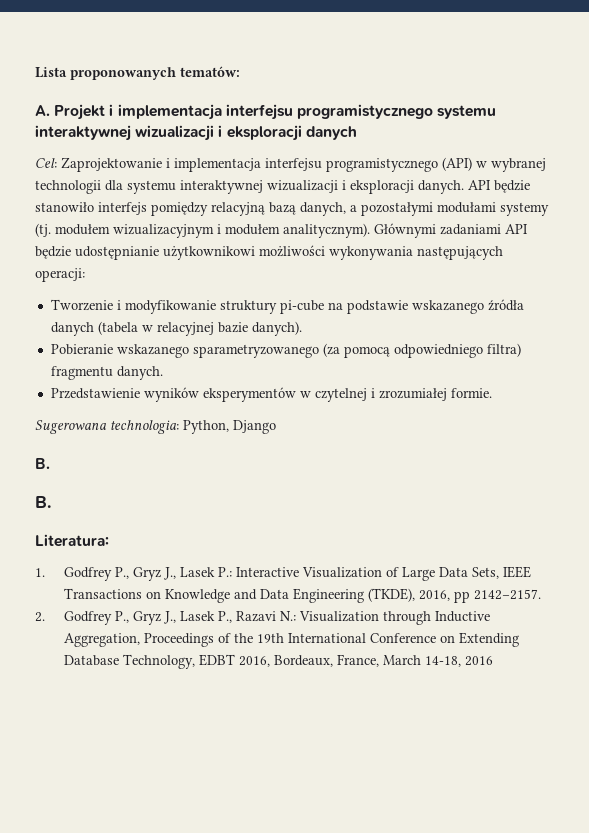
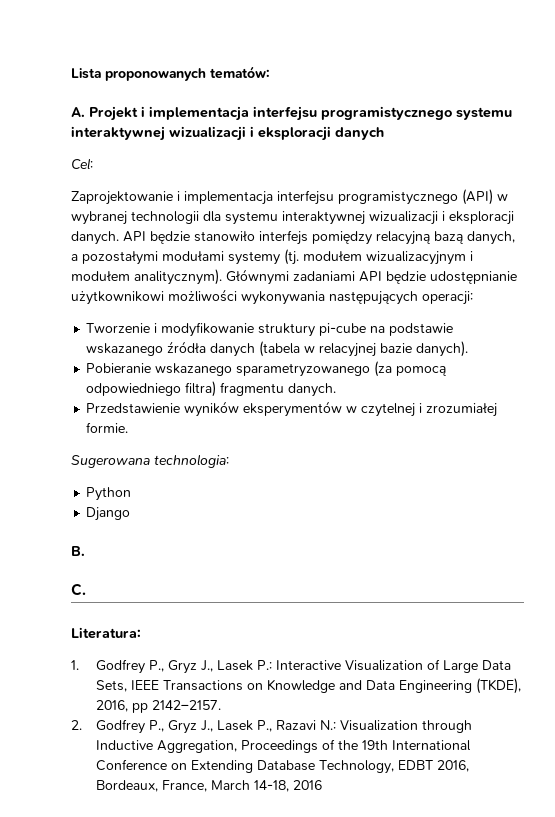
- Cel: Zaprojektowanie i implementacja interfejsu programistycznego (API) w wybranej technologii dla systemu interaktywnej wizualizacji i eksploracji danych.
+ Cel:
+ Zaprojektowanie i implementacja interfejsu programistycznego (API) w wybranej technologii dla systemu interaktywnej wizualizacji i eksploracji danych.
- Sugerowana technologia: Python, Django
+ Sugerowana technologia:
+ Python
+ Django
  B.
- B.
+ C.

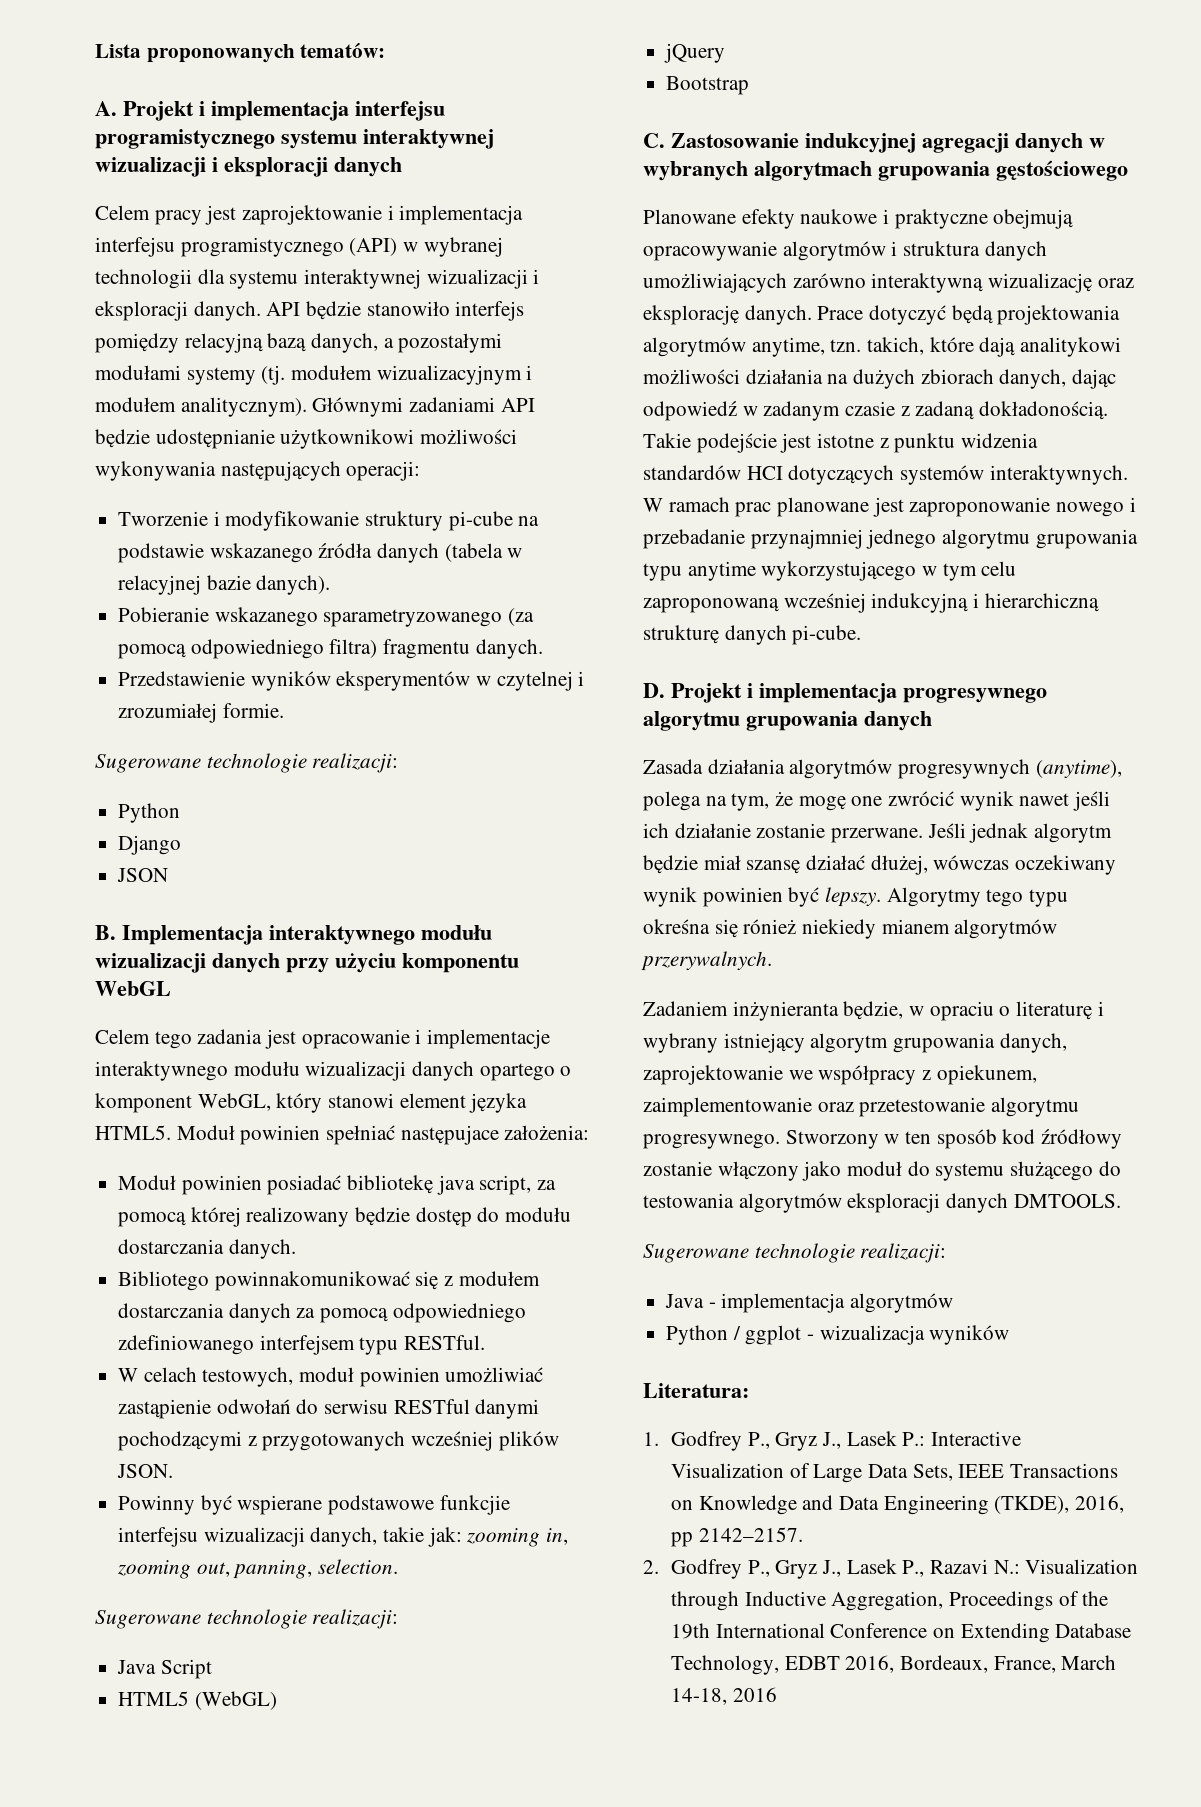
- Cel:
- Zaprojektowanie i implementacja interfejsu programistycznego (API) w wybranej technologii dla systemu interaktywnej wizualizacji i eksploracji danych.
+ Celem pracy jest zaprojektowanie i implementacja interfejsu programistycznego (API) w wybranej technologii dla systemu interaktywnej wizualizacji i eksploracji danych.
  Przedstawienie wyników eksperymentów w czytelnej i zrozumiałej formie.
- Sugerowana technologia:
+ Sugerowane technologie realizacji:
+ JSON
- B.
- C.
+ B. Implementacja interaktywnego modułu wizualizacji danych przy użyciu komponentu WebGL
+ Celem tego zadania jest opracowanie i implementacje interaktywnego modułu wizualizacji danych opartego o komponent WebGL, który stanowi element języka HTML5. Moduł powinien spełniać następujace założenia:
+ Moduł powinien posiadać bibliotekę java script, za pomocą której realizowany będzie dostęp do modułu dostarczania danych.
+ Bibliotego powinnakomunikować się z modułem dostarczania danych za pomocą odpowiedniego zdefiniowanego interfejsem typu RESTful.
+ W celach testowych, moduł powinien umożliwiać zastąpienie odwołań do serwisu RESTful danymi pochodzącymi z przygotowanych wcześniej plików JSON.
+ Powinny być wspierane podstawowe funkcjie interfejsu wizualizacji danych, takie jak: zooming in, zooming out, panning, selection.
+ Sugerowane technologie realizacji:
+ Java Script
+ HTML5 (WebGL)
+ jQuery
+ Bootstrap
+ C. Zastosowanie indukcyjnej agregacji danych w wybranych algorytmach grupowania gęstościowego
+ Planowane efekty naukowe i praktyczne obejmują opracowywanie algorytmów i struktura danych umożliwiających zarówno interaktywną wizualizację oraz eksplorację danych. Prace dotyczyć będą projektowania algorytmów anytime, tzn. takich, które dają analitykowi możliwości działania na dużych zbiorach danych, dając odpowiedź w zadanym czasie z zadaną dokładonością. Takie podejście jest istotne z punktu widzenia standardów HCI dotyczących systemów interaktywnych. W ramach prac planowane jest zaproponowanie nowego i przebadanie przynajmniej jednego algorytmu grupowania typu anytime wykorzystującego w tym celu zaproponowaną wcześniej indukcyjną i hierarchiczną strukturę danych pi-cube.
+ D. Projekt i implementacja progresywnego algorytmu grupowania danych
+ Zasada działania algorytmów progresywnych (anytime), polega na tym, że mogę one zwrócić wynik nawet jeśli ich działanie zostanie przerwane. Jeśli jednak algorytm będzie miał szansę działać dłużej, wówczas oczekiwany wynik powinien być lepszy. Algorytmy tego typu okreśna się rónież niekiedy mianem algorytmów przerywalnych.
+ Zadaniem inżynieranta będzie, w opraciu o literaturę i wybrany istniejący algorytm grupowania danych, zaprojektowanie we współpracy z opiekunem, zaimplementowanie oraz przetestowanie algorytmu progresywnego. Stworzony w ten sposób kod źródłowy zostanie włączony jako moduł do systemu służącego do testowania algorytmów eksploracji danych DMTOOLS.
+ Sugerowane technologie realizacji:
+ Java - implementacja algorytmów
+ Python / ggplot - wizualizacja wyników

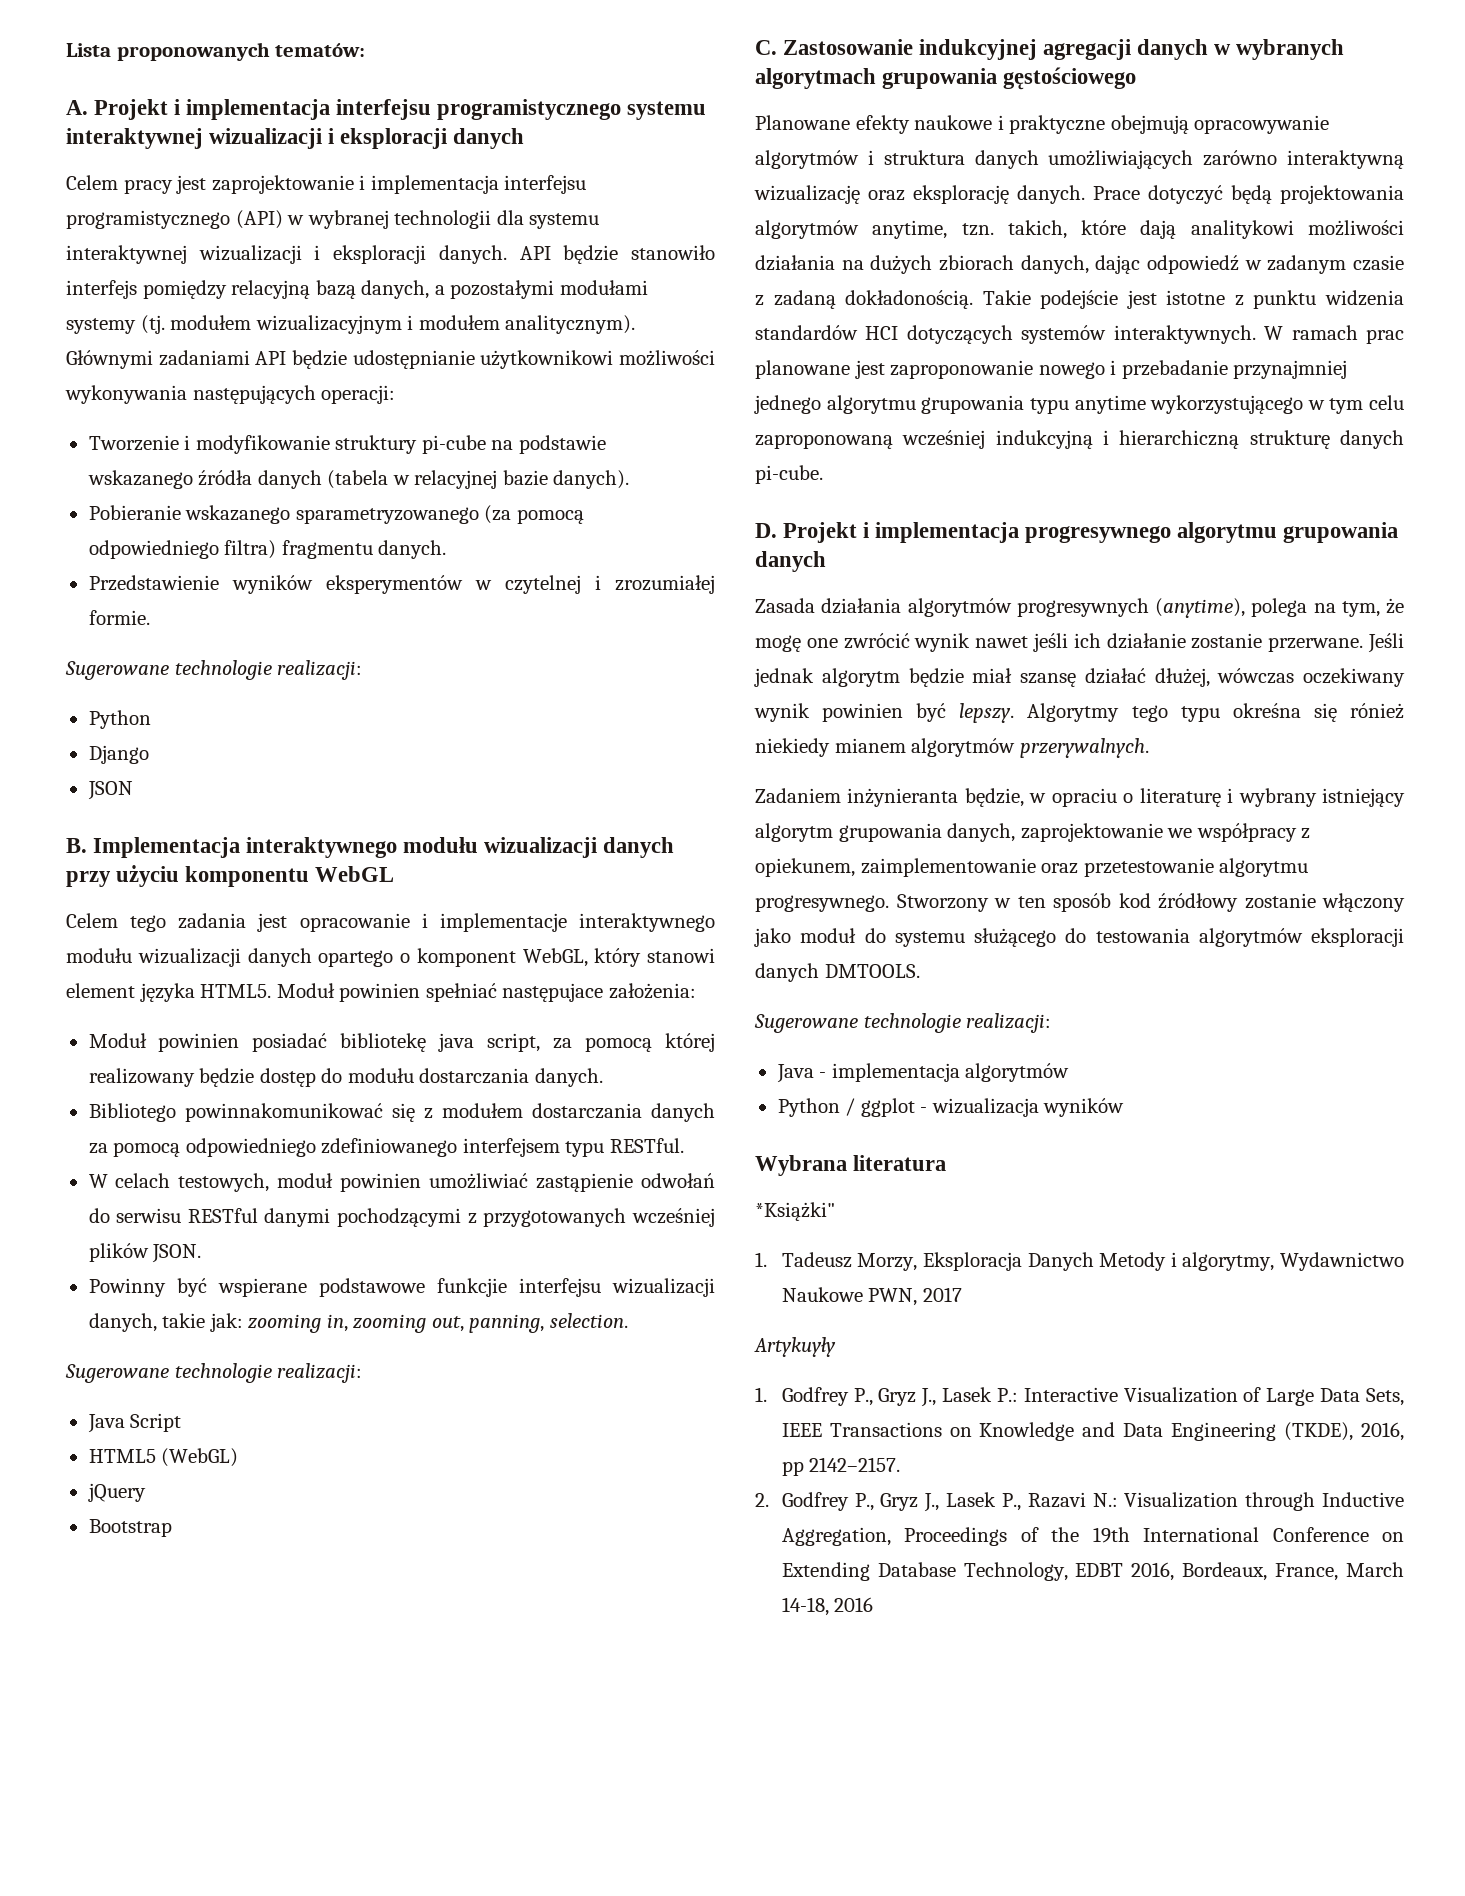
- Literatura:
+ Wybrana literatura
+ *Książki"
+ 1. Tadeusz Morzy, Eksploracja Danych Metody i algorytmy, Wydawnictwo Naukowe PWN, 2017
+ Artykuyły

